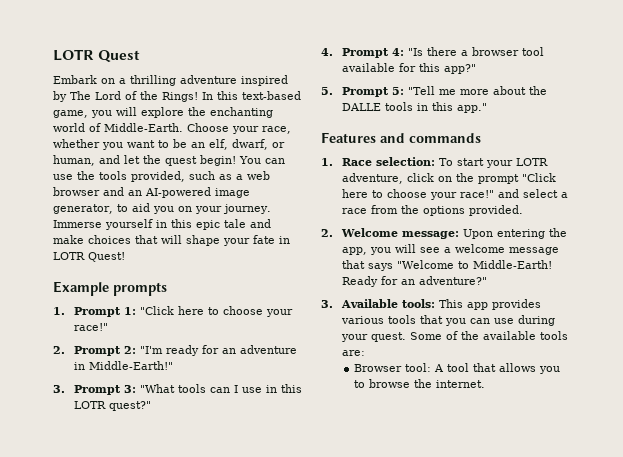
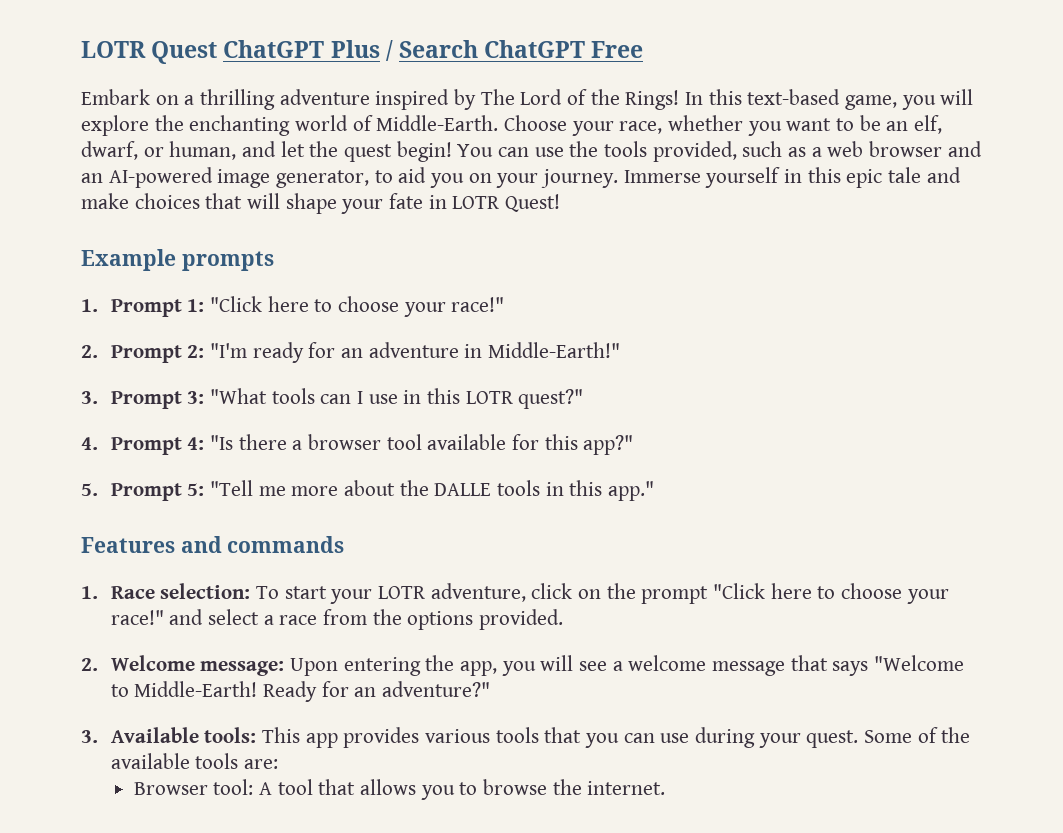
- LOTR Quest
+ LOTR Quest ChatGPT Plus / Search ChatGPT Free

